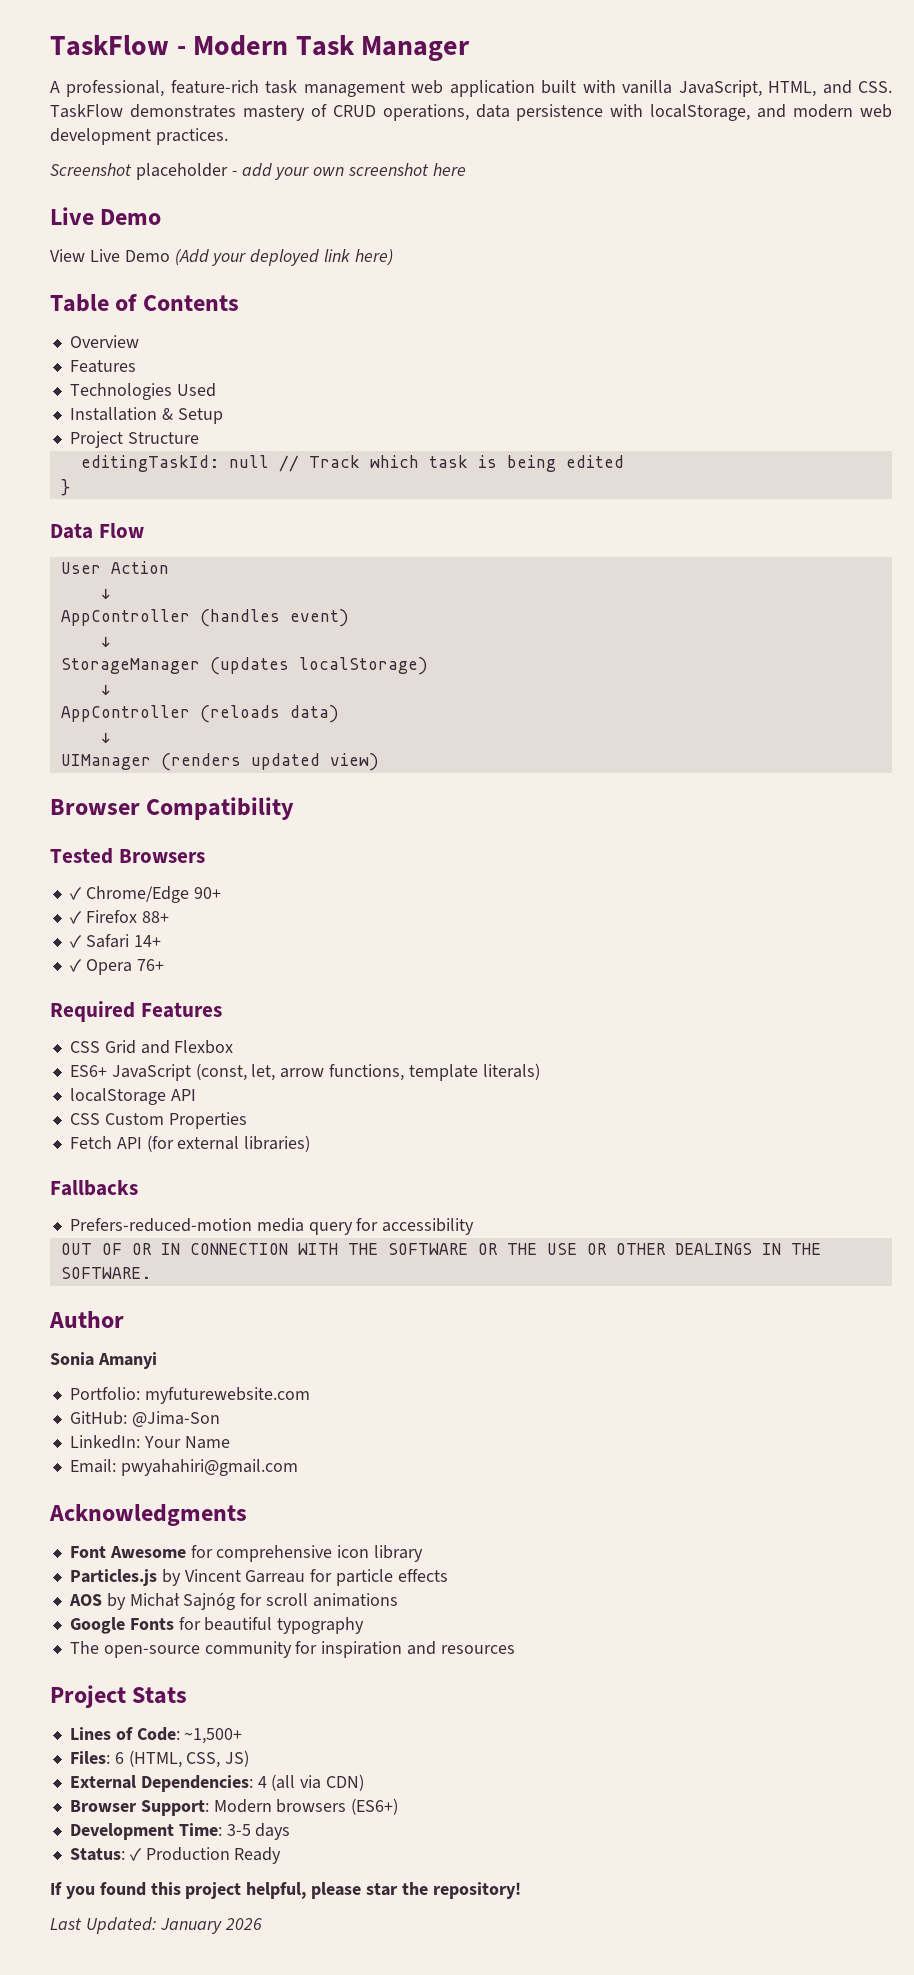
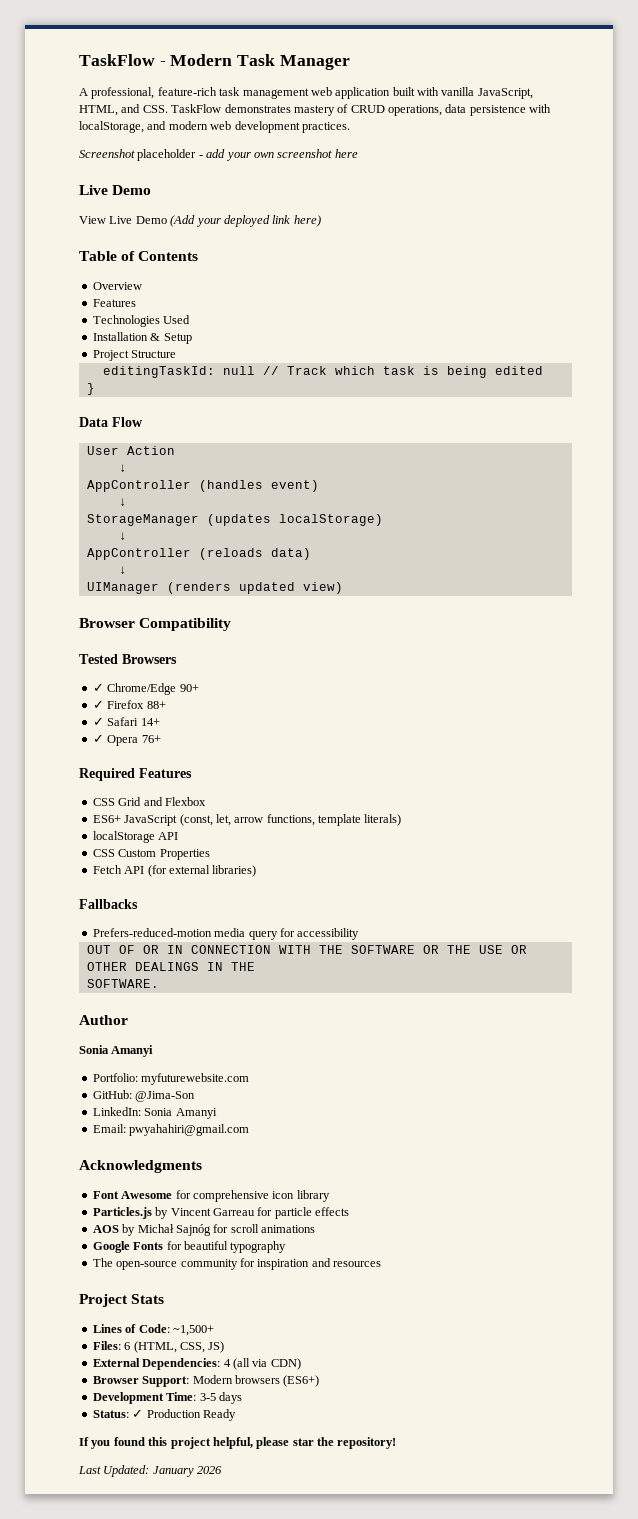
- LinkedIn: Your Name
+ LinkedIn: Sonia Amanyi

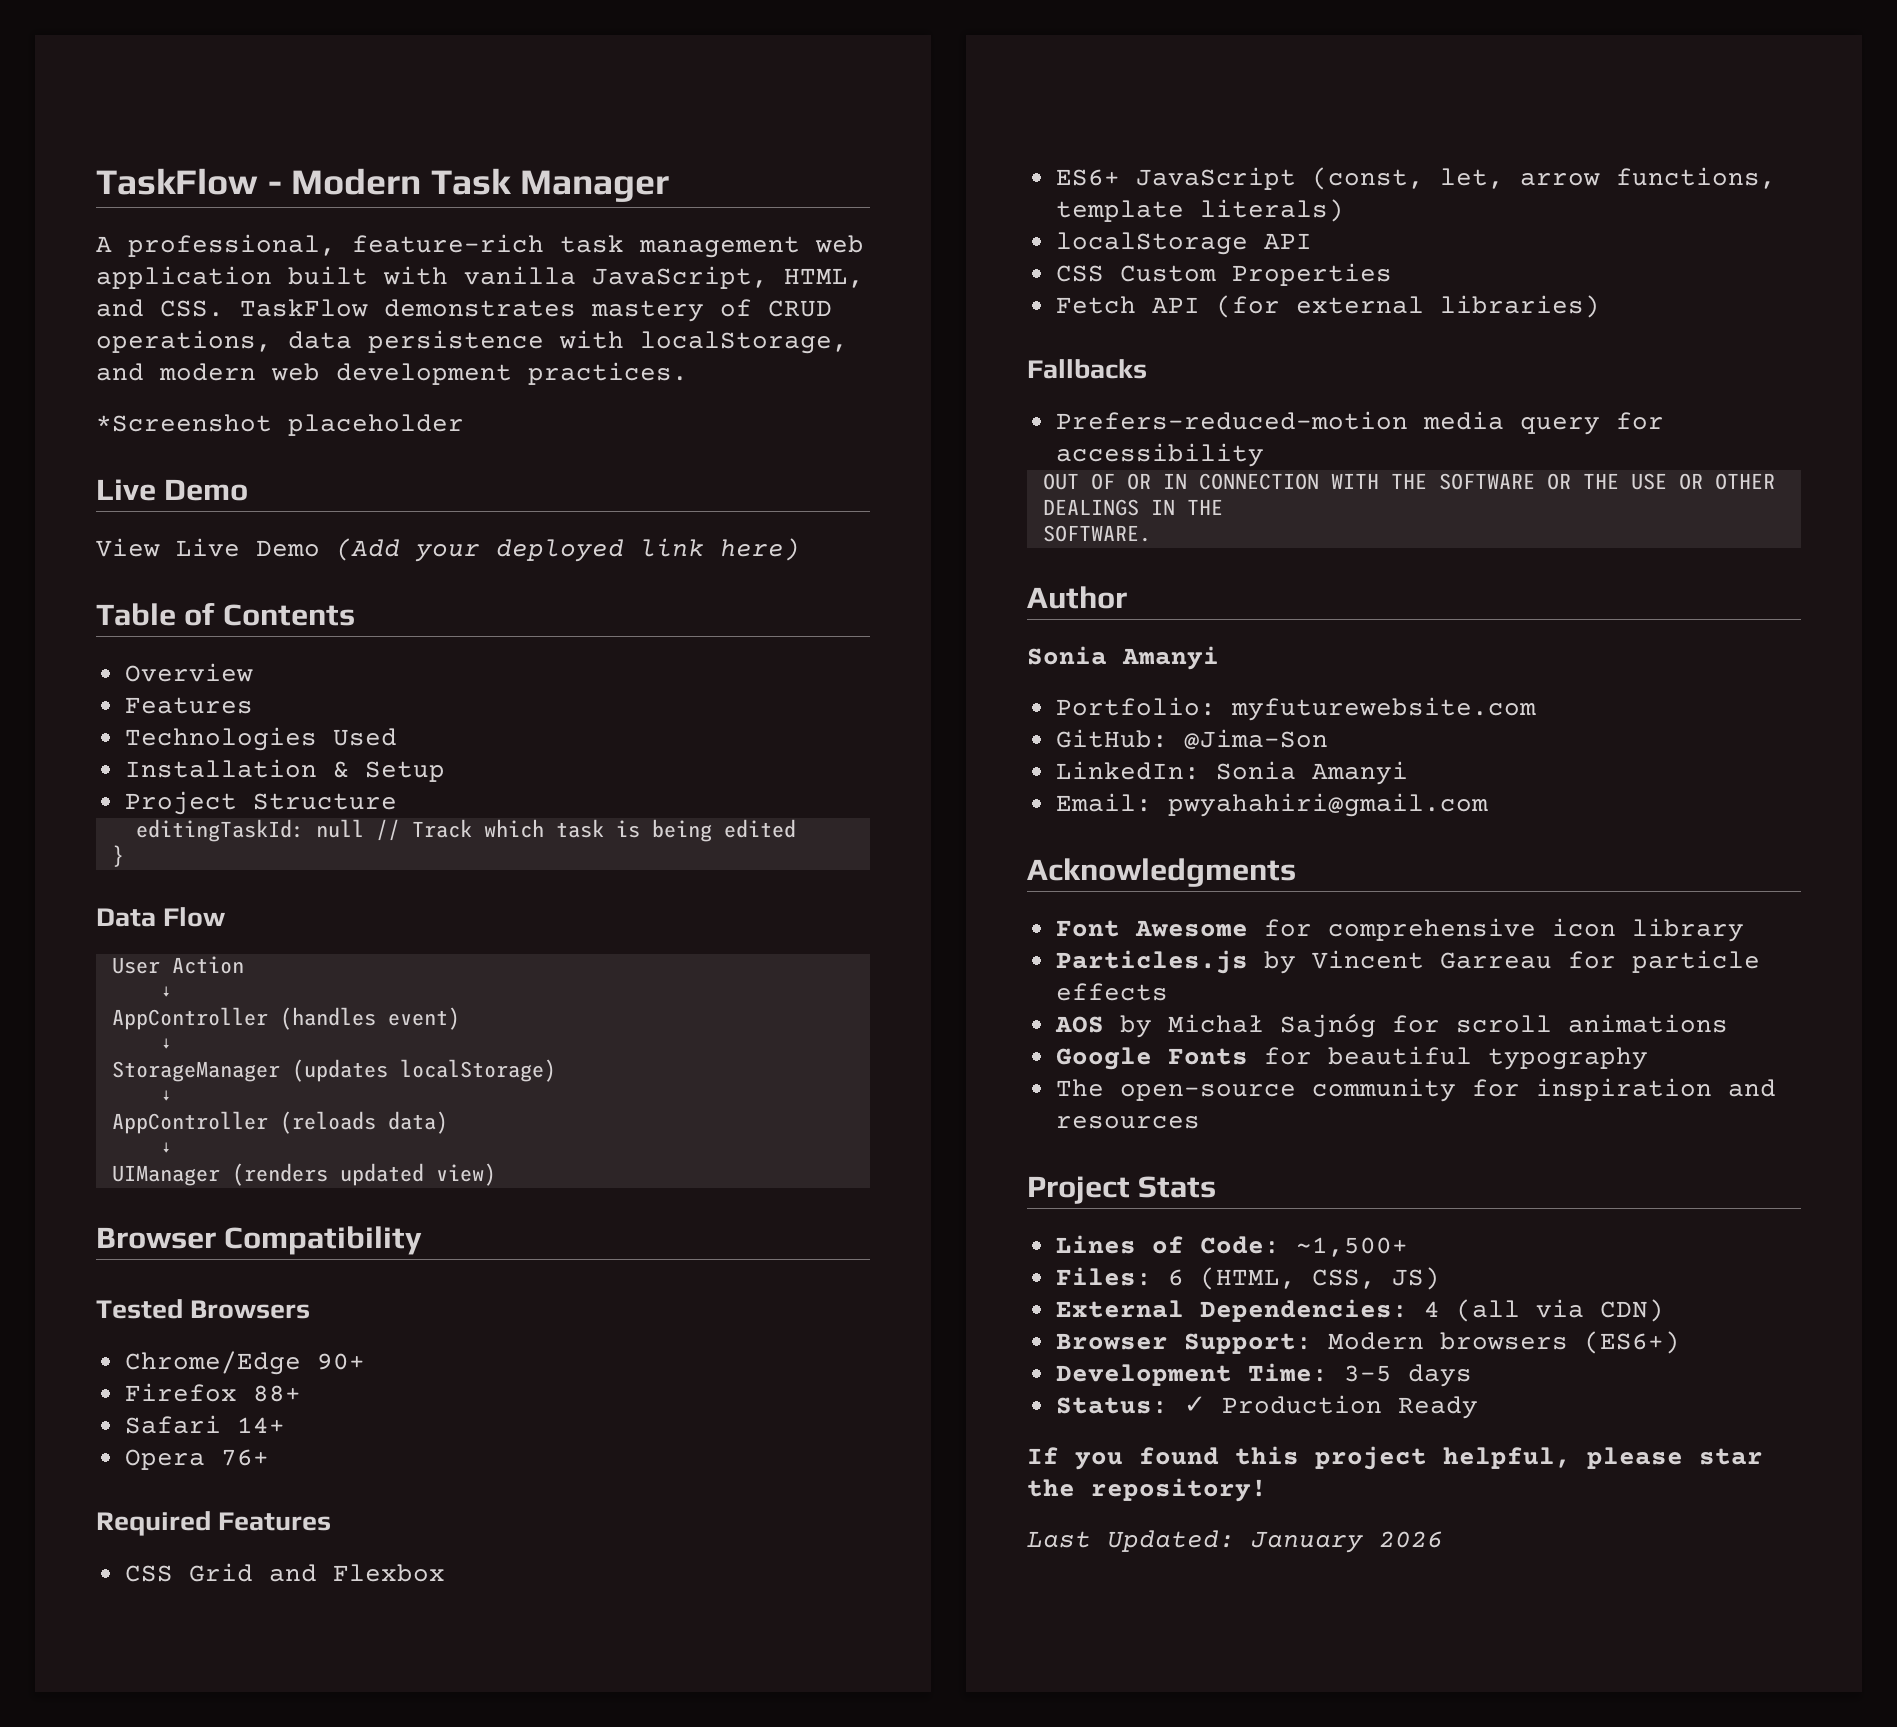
- Screenshot placeholder - add your own screenshot here
+ *Screenshot placeholder
- ✓ Chrome/Edge 90+
+ Chrome/Edge 90+
- ✓ Firefox 88+
+ Firefox 88+
- ✓ Safari 14+
+ Safari 14+
- ✓ Opera 76+
+ Opera 76+

